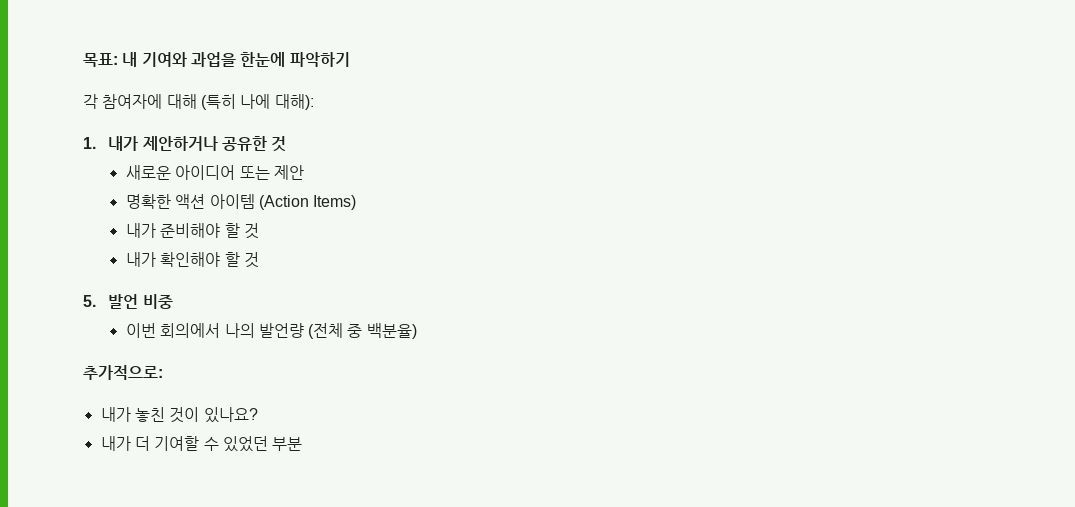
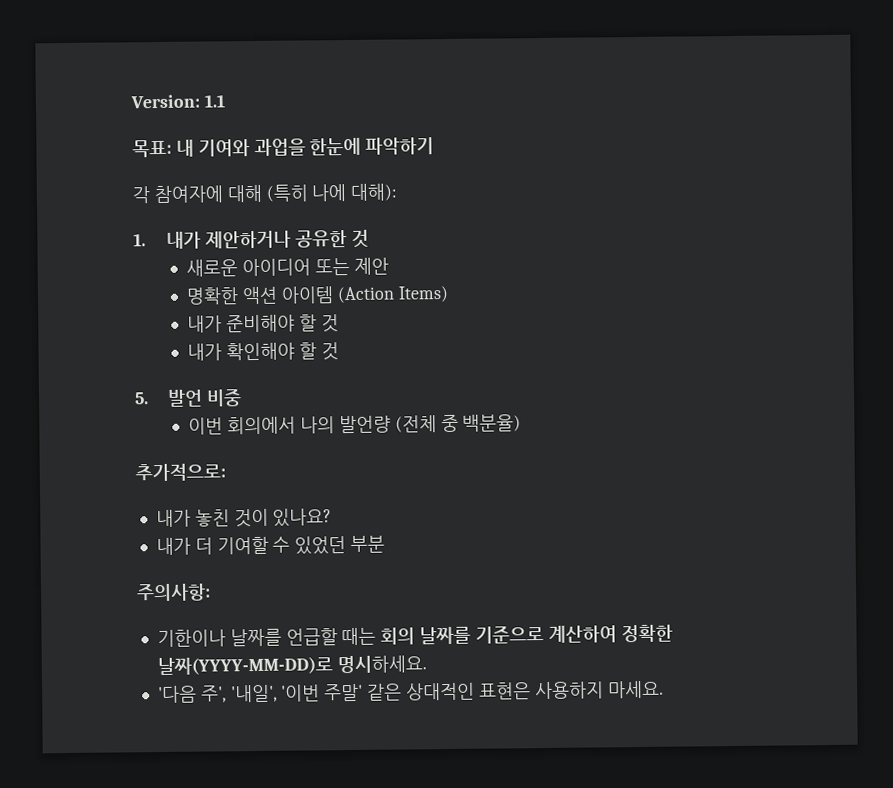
+ Version: 1.1
+ 주의사항:
+ 기한이나 날짜를 언급할 때는 회의 날짜를 기준으로 계산하여 정확한 날짜(YYYY-MM-DD)로 명시하세요.
+ '다음 주', '내일', '이번 주말' 같은 상대적인 표현은 사용하지 마세요.

